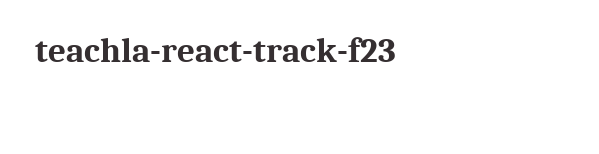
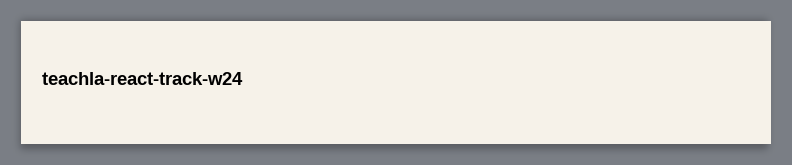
- teachla-react-track-f23
+ teachla-react-track-w24

